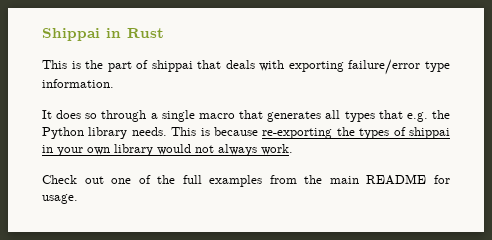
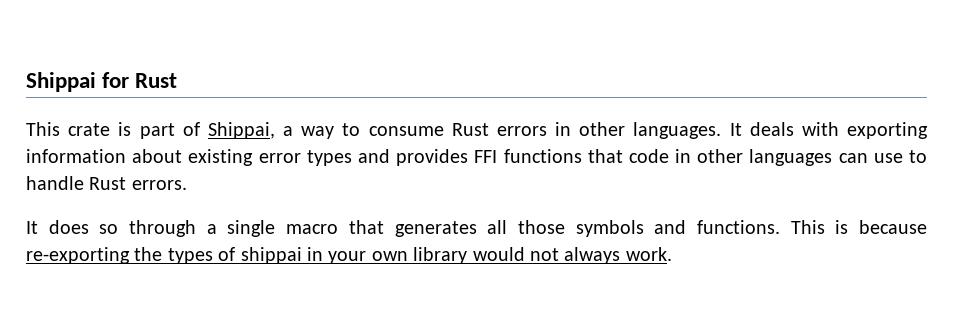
- Shippai in Rust
+ Shippai for Rust
- This is the part of shippai that deals with exporting failure/error type information.
+ This crate is part of Shippai, a way to consume Rust errors in other languages. It deals with exporting information about existing error types and provides FFI functions that code in other languages can use to handle Rust errors.
- It does so through a single macro that generates all types that e.g. the Python library needs.
+ It does so through a single macro that generates all those symbols and functions.
- Check out one of the full examples from the main README for usage.

